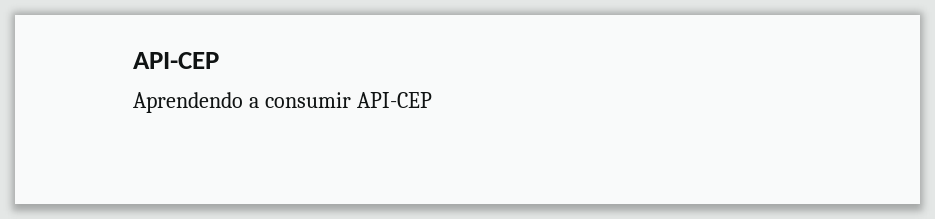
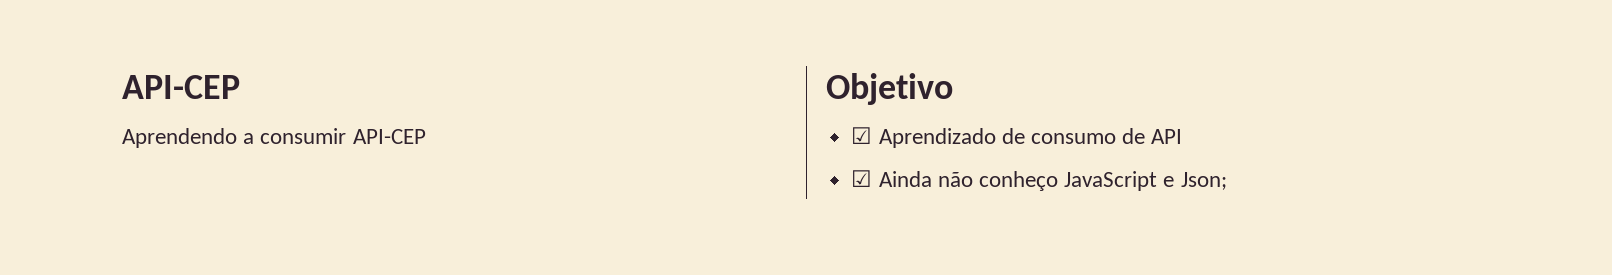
+ Objetivo
+ ☑ Aprendizado de consumo de API
+ ☑ Ainda não conheço JavaScript e Json;

